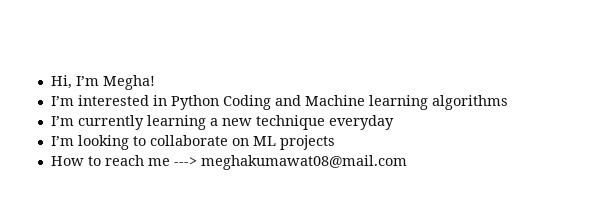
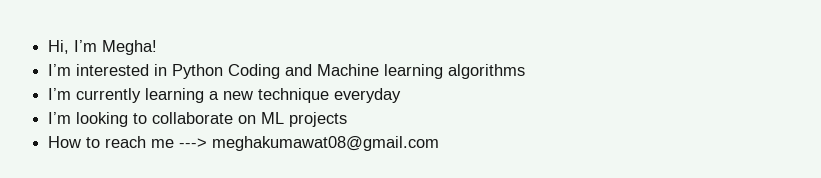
- How to reach me ---> meghakumawat08@mail.com
+ How to reach me ---> meghakumawat08@gmail.com

